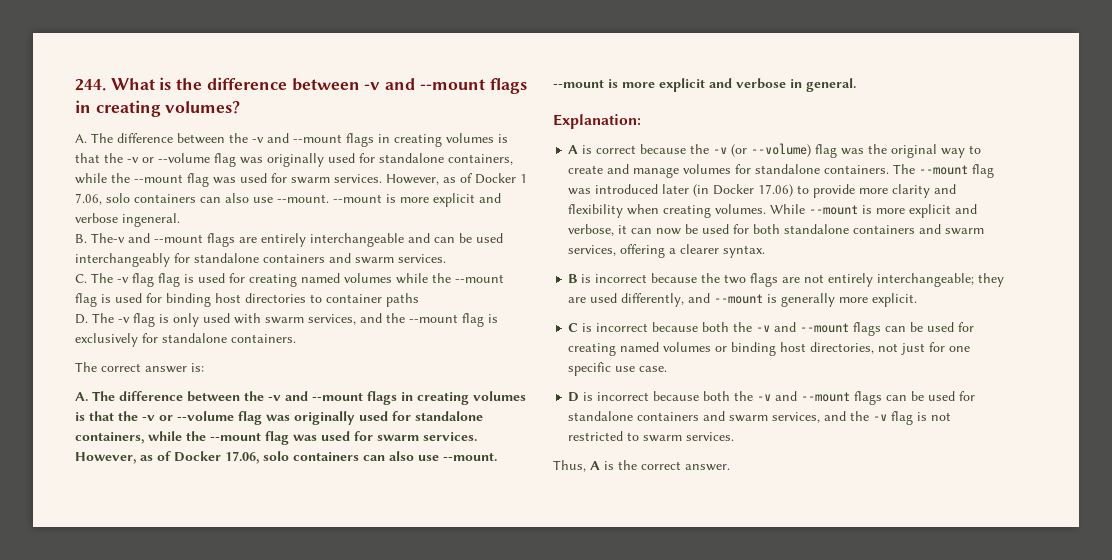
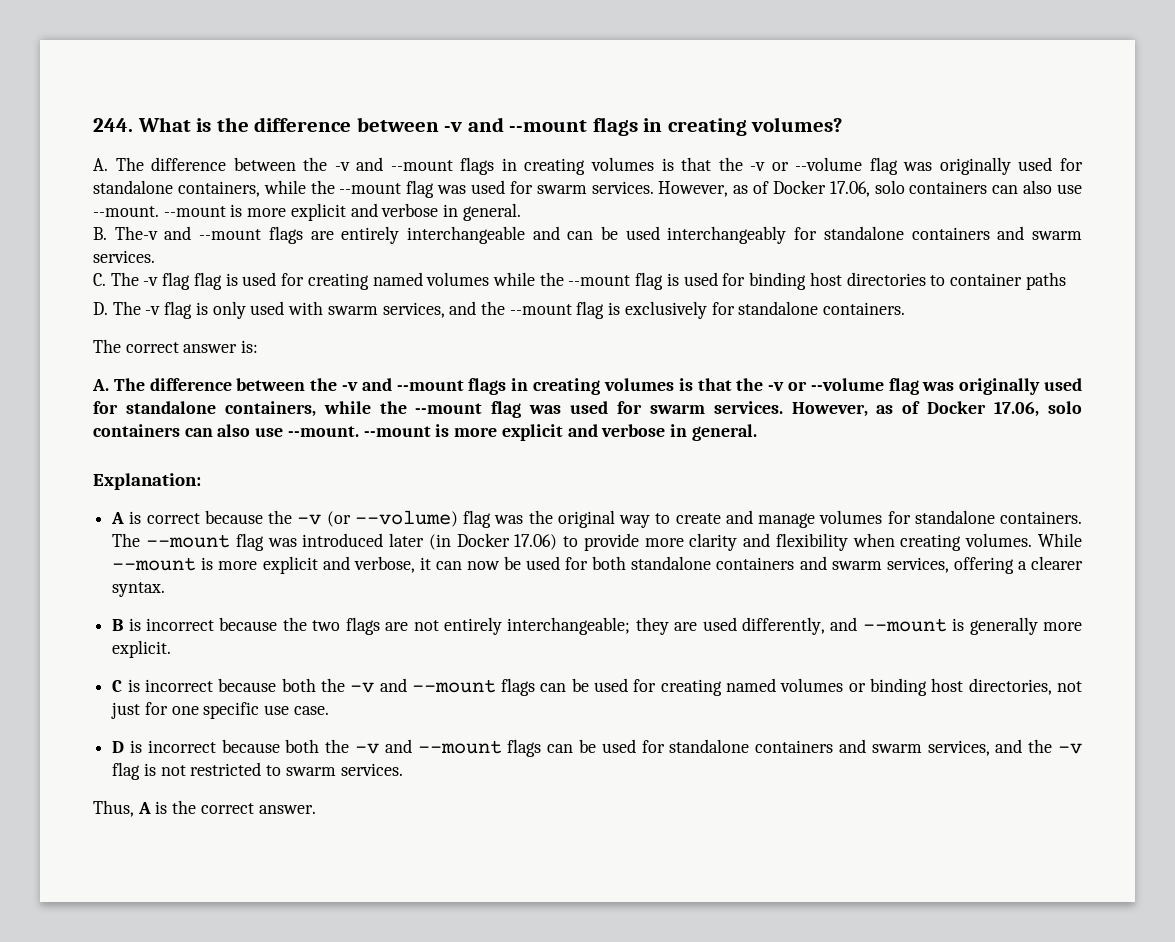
  244. What is the difference between -v and --mount flags in creating volumes?
- A. The difference between the -v and --mount flags in creating volumes is that the -v or --volume flag was originally used for standalone containers, while the --mount flag was used for swarm services. However, as of Docker 1 7.06, solo containers can also use --mount. --mount is more explicit and verbose ingeneral.
+ A. The difference between the -v and --mount flags in creating volumes is that the -v or --volume flag was originally used for standalone containers, while the --mount flag was used for swarm services. However, as of Docker 17.06, solo containers can also use --mount. --mount is more explicit and verbose in general.

